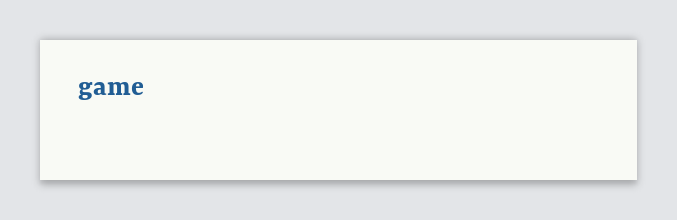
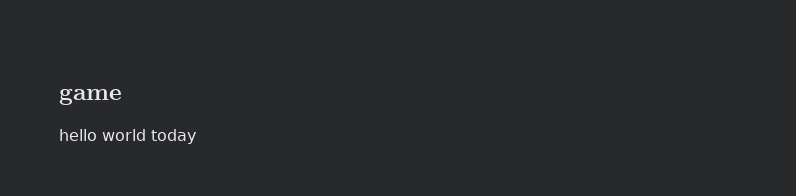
+ hello world today

